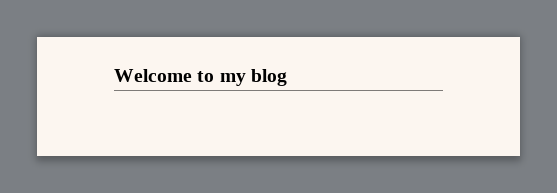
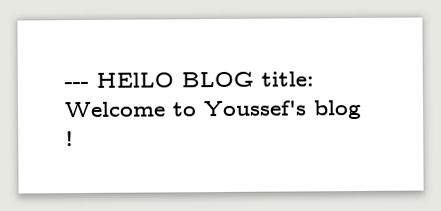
- Welcome to my blog
+ --- HElLO BLOG title: Welcome to Youssef's blog !

